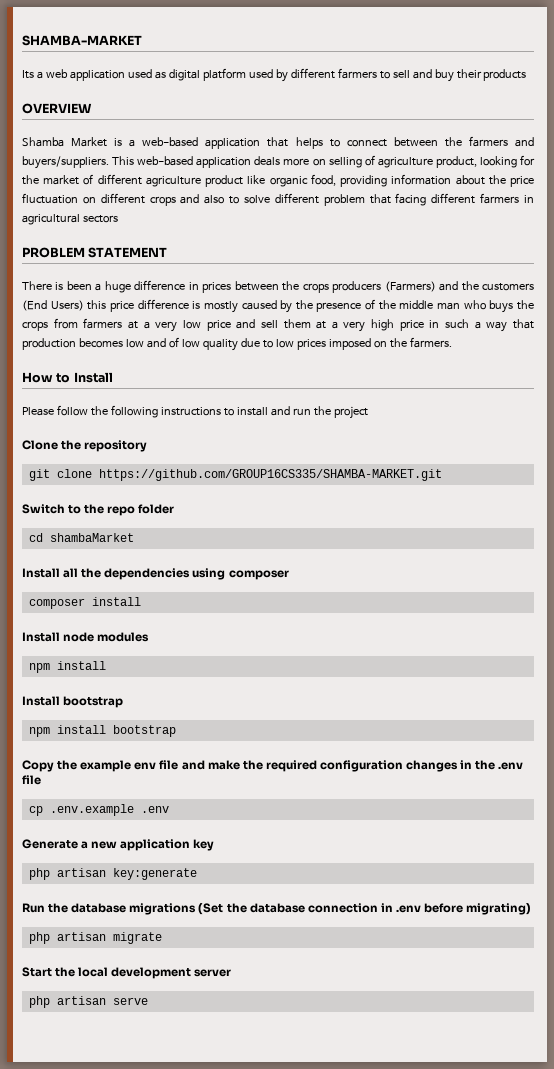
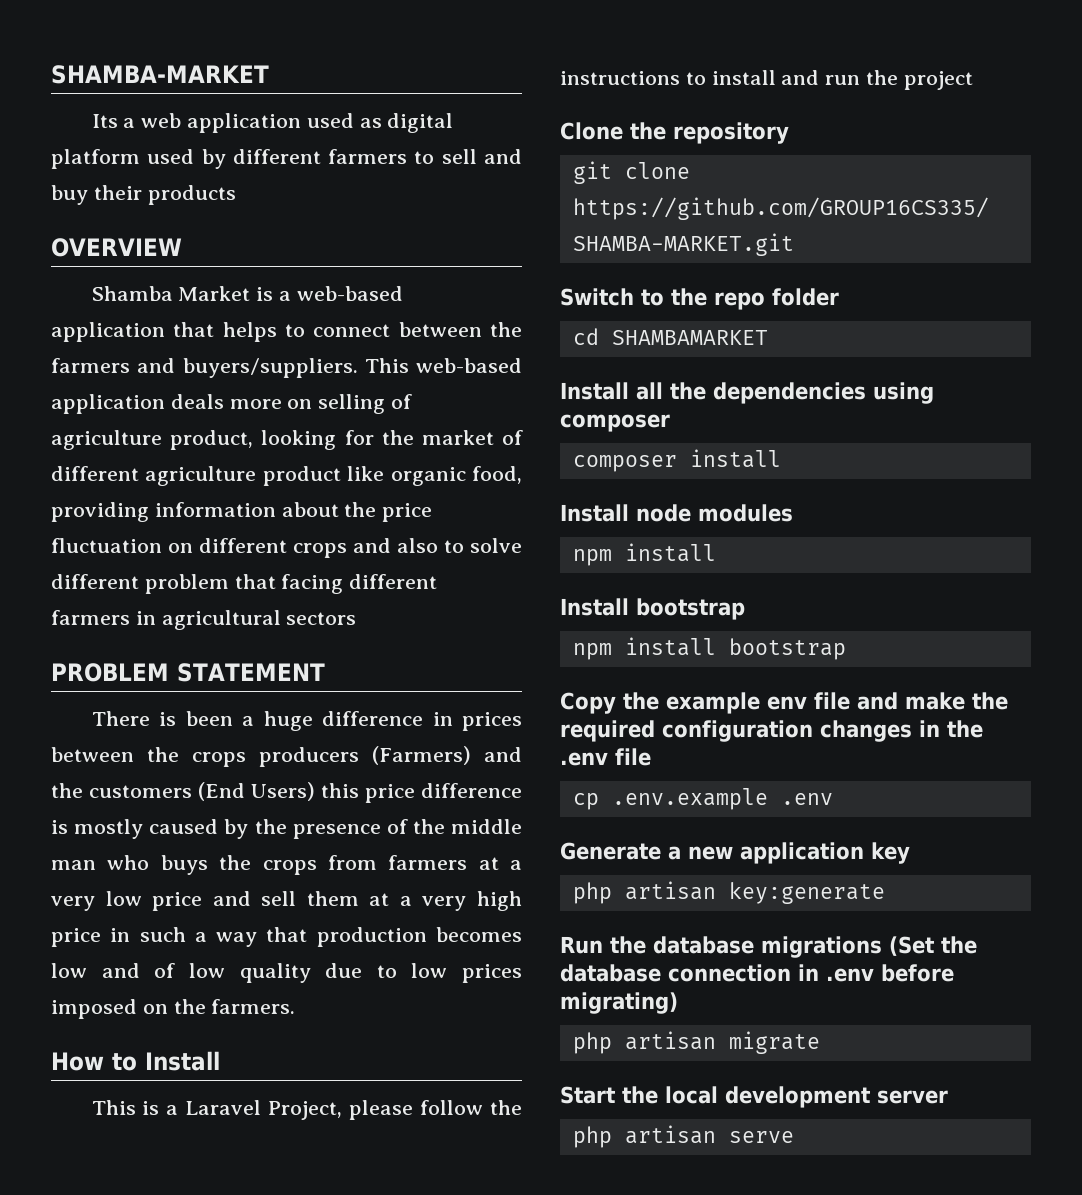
- Please follow the following instructions to install and run the project
+ This is a Laravel Project, please follow the instructions to install and run the project
- cd shambaMarket
+ cd SHAMBAMARKET

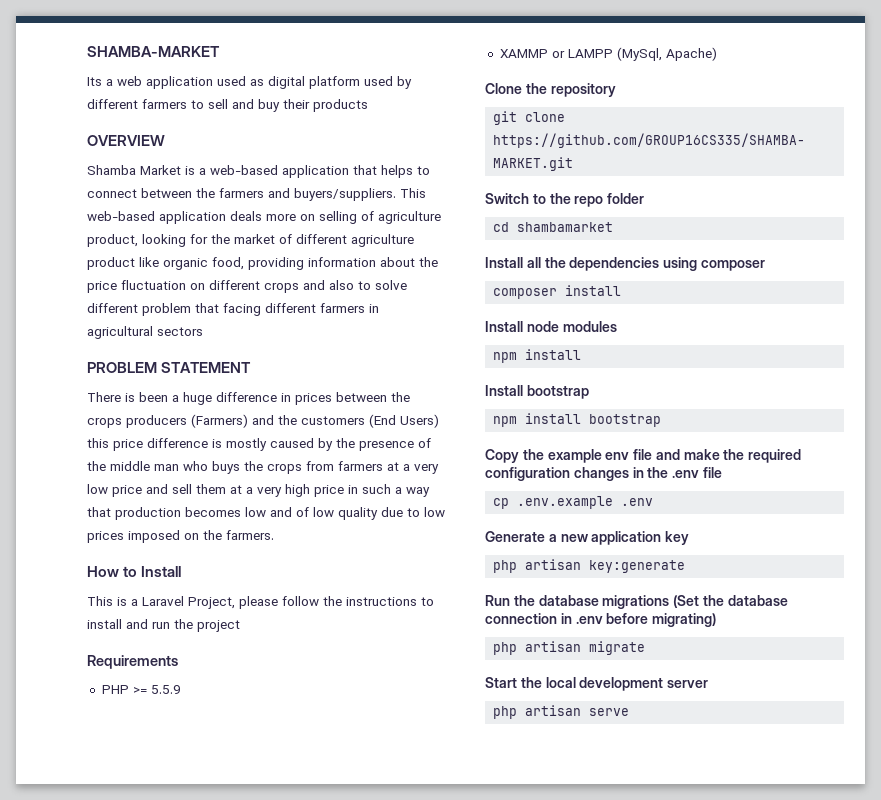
+ Requirements
+ PHP >= 5.5.9
+ XAMMP or LAMPP (MySql, Apache)
- cd SHAMBAMARKET
+ cd shambamarket

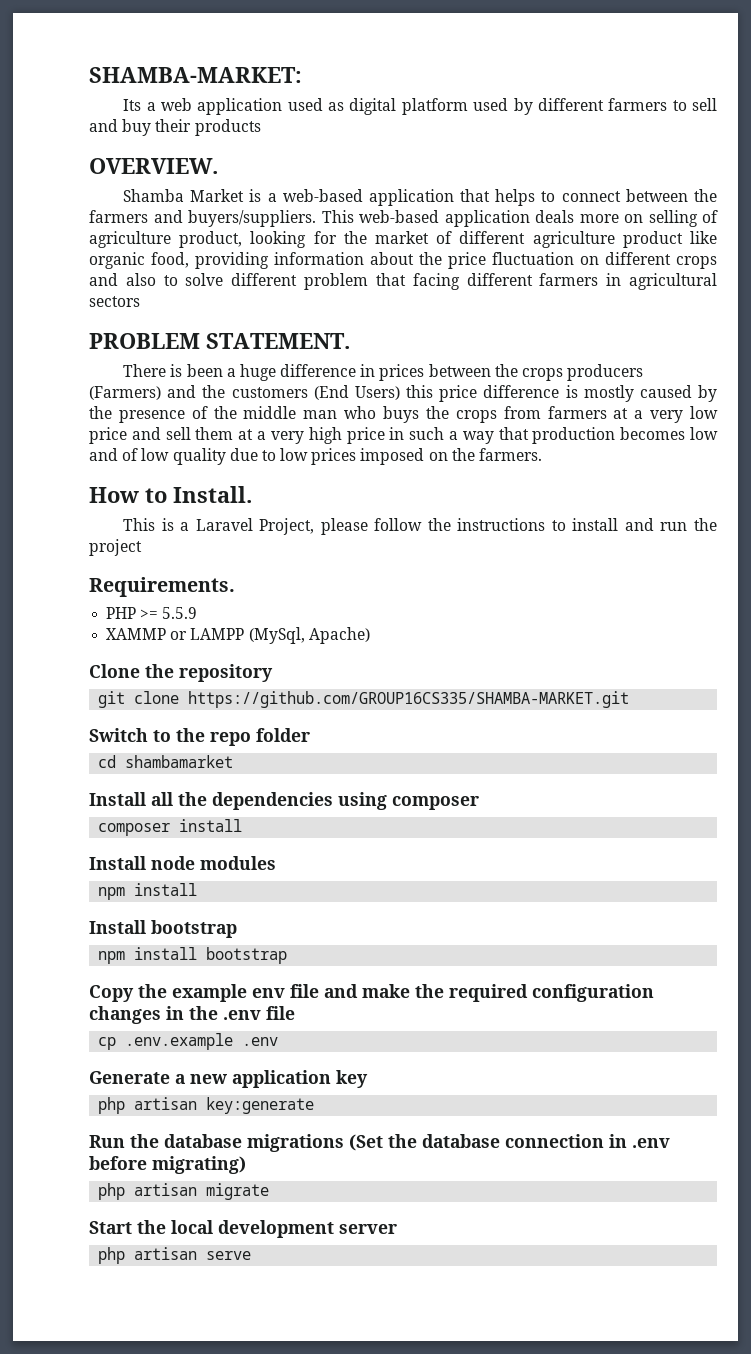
- SHAMBA-MARKET
+ SHAMBA-MARKET:
- OVERVIEW
+ OVERVIEW.
- PROBLEM STATEMENT
+ PROBLEM STATEMENT.
- How to Install
+ How to Install.
- Requirements
+ Requirements.

